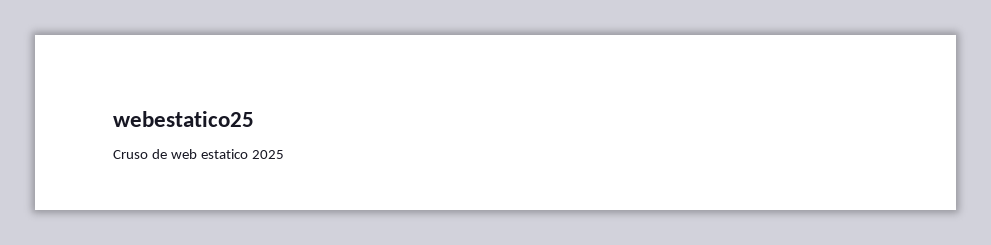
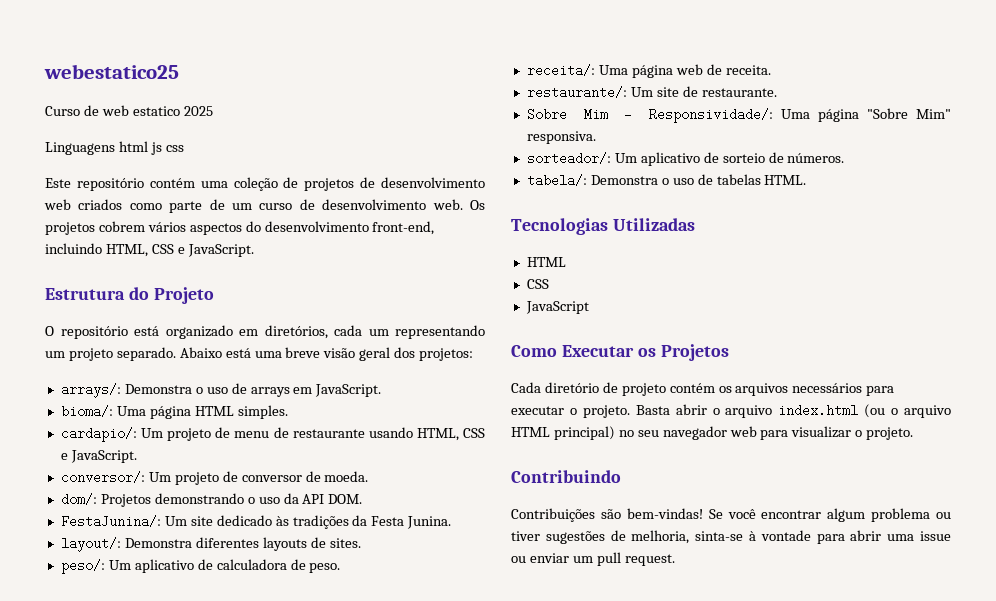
- Cruso de web estatico 2025
+ Curso de web estatico 2025
+ Linguagens html js css
+ Este repositório contém uma coleção de projetos de desenvolvimento web criados como parte de um curso de desenvolvimento web. Os projetos cobrem vários aspectos do desenvolvimento front-end, incluindo HTML, CSS e JavaScript.
+ Estrutura do Projeto
+ O repositório está organizado em diretórios, cada um representando um projeto separado. Abaixo está uma breve visão geral dos projetos:
+ arrays/: Demonstra o uso de arrays em JavaScript.
+ bioma/: Uma página HTML simples.
+ cardapio/: Um projeto de menu de restaurante usando HTML, CSS e JavaScript.
+ conversor/: Um projeto de conversor de moeda.
+ dom/: Projetos demonstrando o uso da API DOM.
+ FestaJunina/: Um site dedicado às tradições da Festa Junina.
+ layout/: Demonstra diferentes layouts de sites.
+ peso/: Um aplicativo de calculadora de peso.
+ receita/: Uma página web de receita.
+ restaurante/: Um site de restaurante.
+ Sobre Mim - Responsividade/: Uma página "Sobre Mim" responsiva.
+ sorteador/: Um aplicativo de sorteio de números.
+ tabela/: Demonstra o uso de tabelas HTML.
+ Tecnologias Utilizadas
+ HTML
+ CSS
+ JavaScript
+ Como Executar os Projetos
+ Cada diretório de projeto contém os arquivos necessários para executar o projeto. Basta abrir o arquivo index.html (ou o arquivo HTML principal) no seu navegador web para visualizar o projeto.
+ Contribuindo
+ Contribuições são bem-vindas! Se você encontrar algum problema ou tiver sugestões de melhoria, sinta-se à vontade para abrir uma issue ou enviar um pull request.

